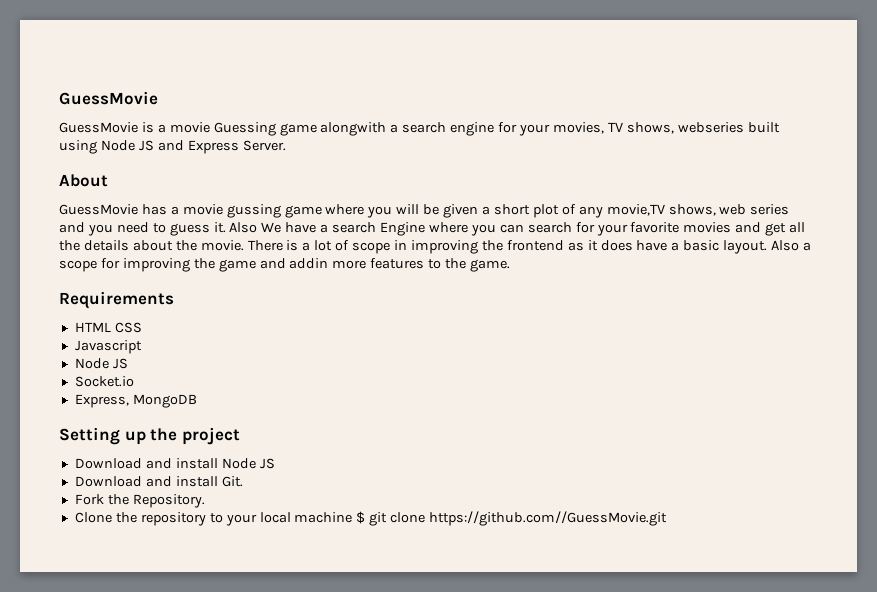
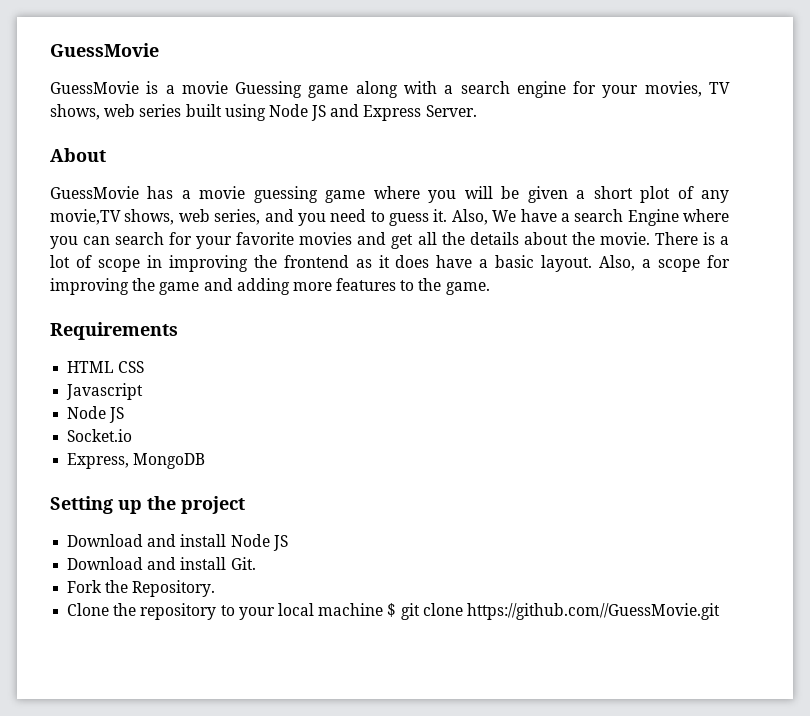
- GuessMovie is a movie Guessing game alongwith a search engine for your movies, TV shows, webseries built using Node JS and Express Server.
+ GuessMovie is a movie Guessing game along with a search engine for your movies, TV shows, web series built using Node JS and Express Server.
- GuessMovie has a movie gussing game where you will be given a short plot of any movie,TV shows, web series and you need to guess it.
+ GuessMovie has a movie guessing game where you will be given a short plot of any movie,TV shows, web series, and you need to guess it.
- Also We have a search Engine where you can search for your favorite movies and get all the details about the movie.
+ Also, We have a search Engine where you can search for your favorite movies and get all the details about the movie.
- Also a scope for improving the game and addin more features to the game.
+ Also, a scope for improving the game and adding more features to the game.

